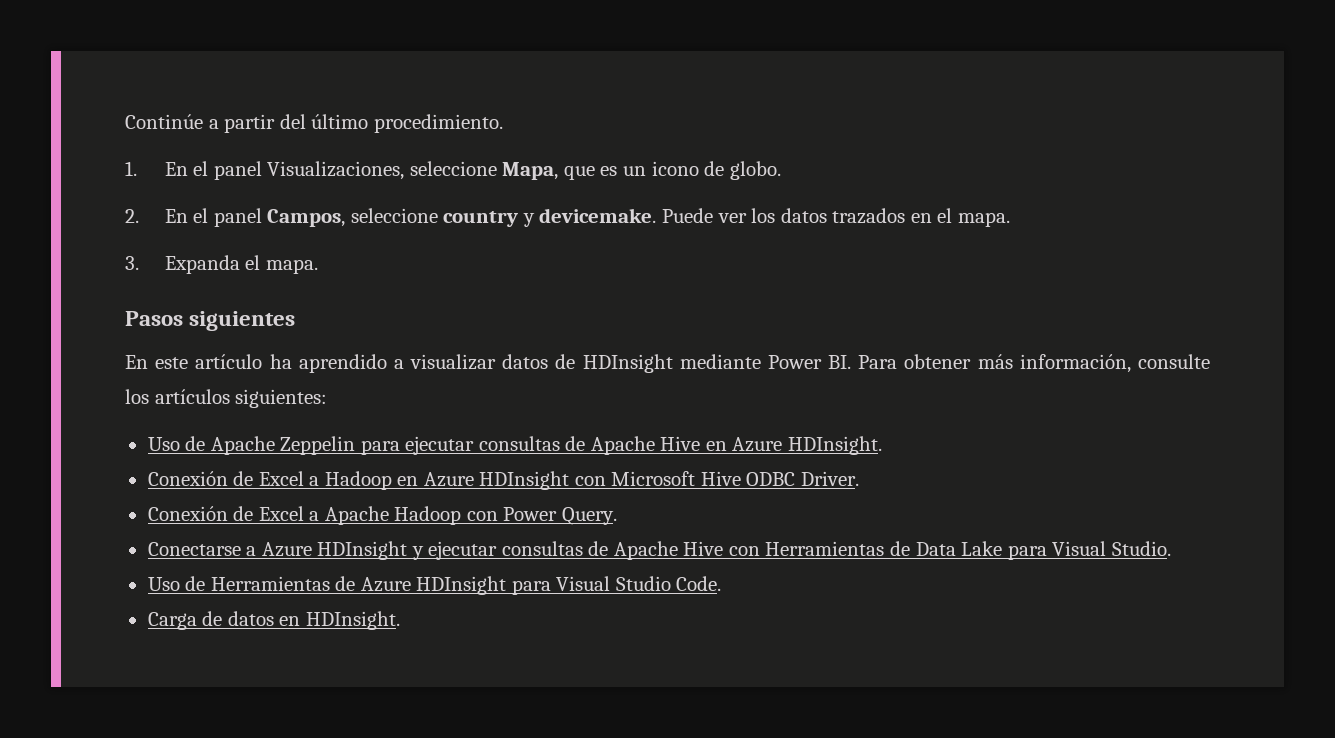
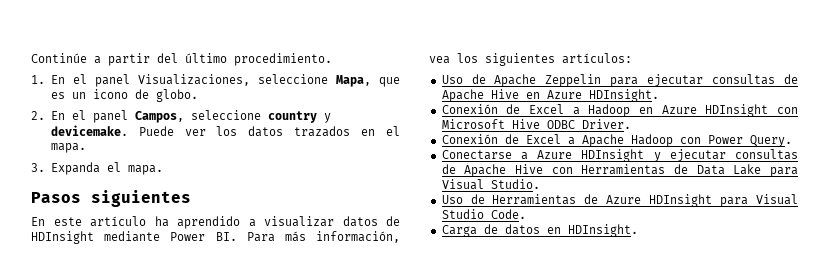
- En este artículo ha aprendido a visualizar datos de HDInsight mediante Power BI. Para obtener más información, consulte los artículos siguientes:
+ En este artículo ha aprendido a visualizar datos de HDInsight mediante Power BI. Para más información, vea los siguientes artículos:

